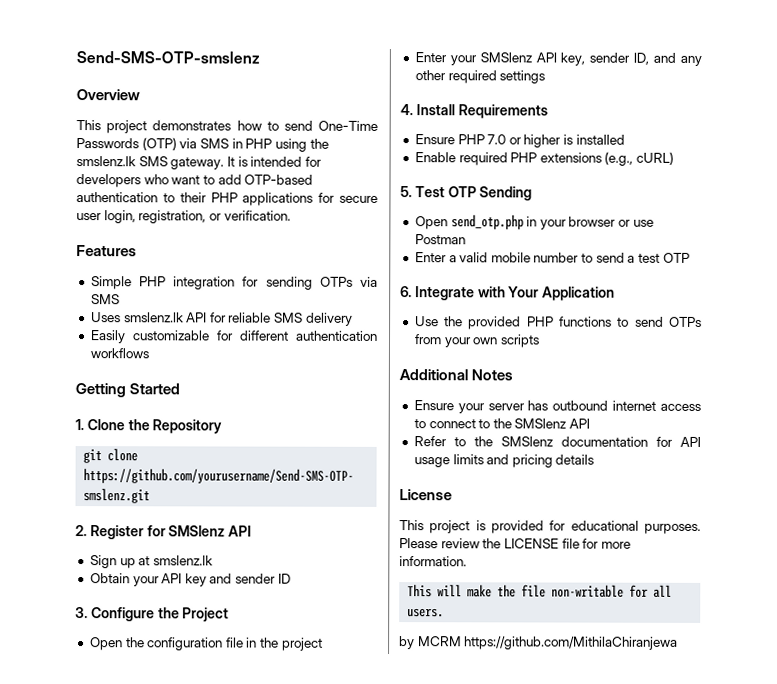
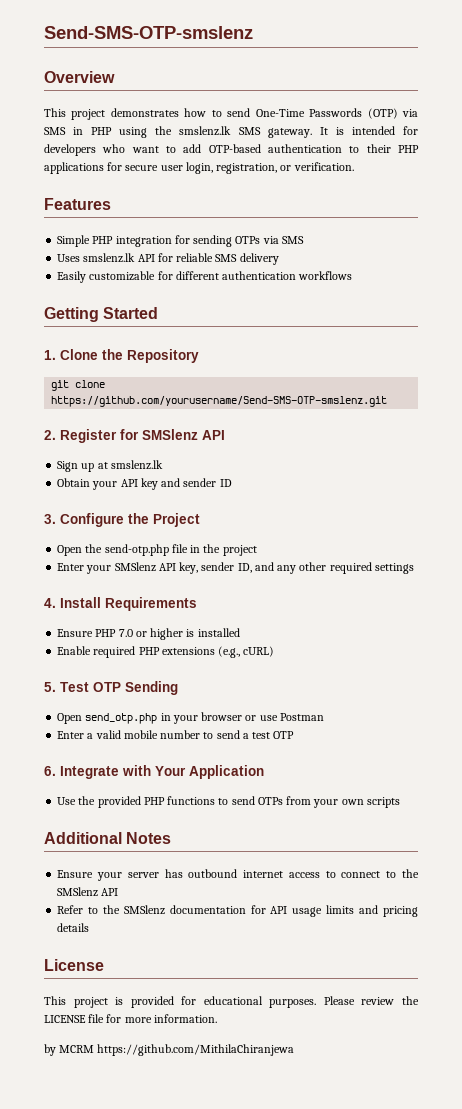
- Open the configuration file in the project
+ Open the send-otp.php file in the project
- This will make the file non-writable for all users.

